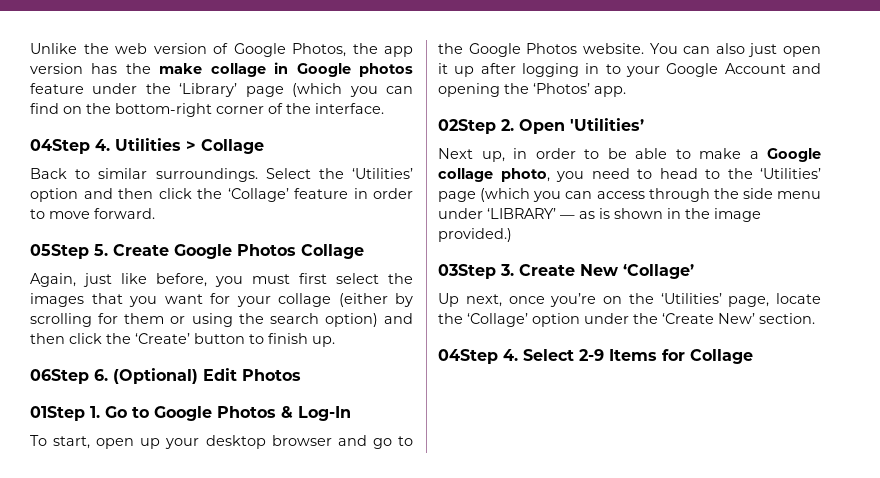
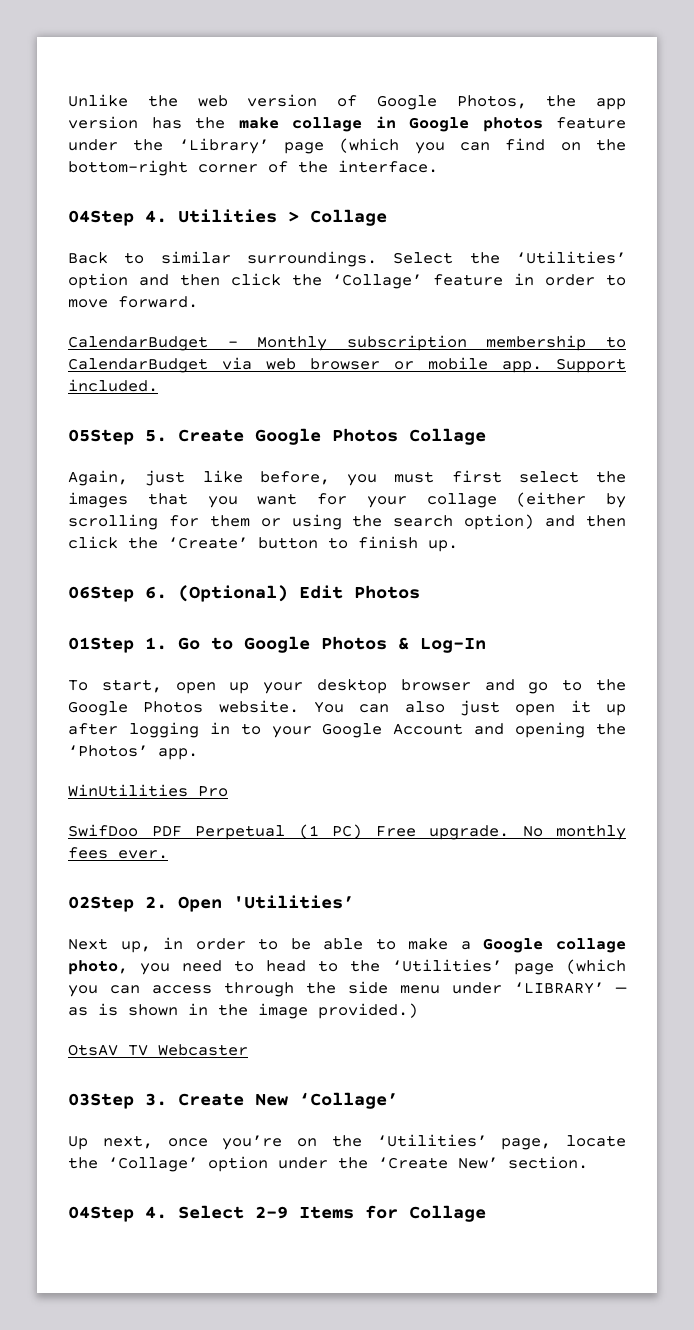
+ CalendarBudget - Monthly subscription membership to CalendarBudget via web browser or mobile app. Support included.
+ WinUtilities Pro
+ SwifDoo PDF Perpetual (1 PC) Free upgrade. No monthly fees ever.
+ OtsAV TV Webcaster

